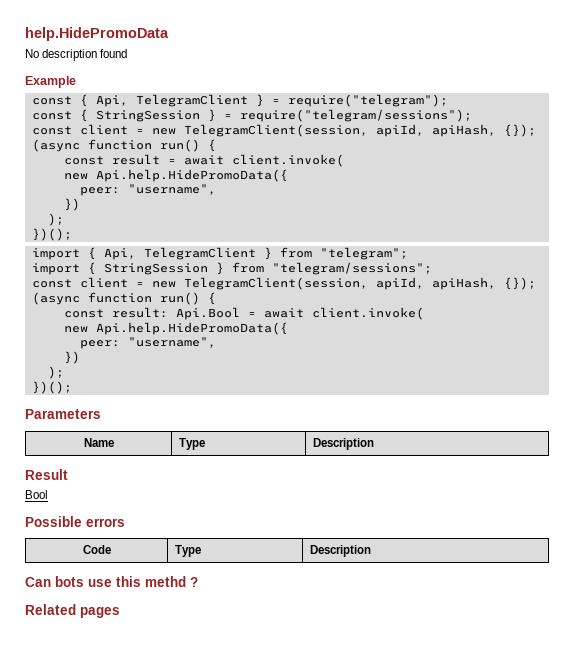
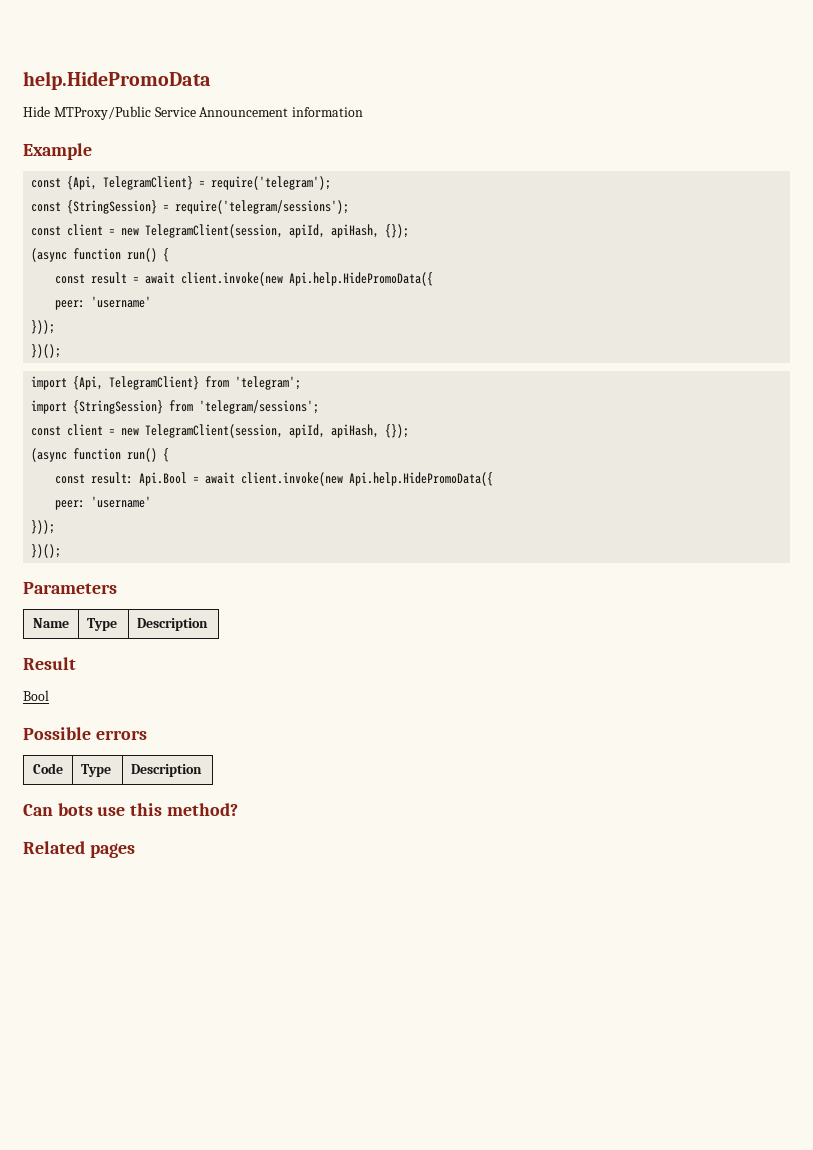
- No description found
+ Hide MTProxy/Public Service Announcement information
  Example
- const { Api, TelegramClient } = require("telegram");
- const { StringSession } = require("telegram/sessions");
+ const {Api, TelegramClient} = require('telegram');
+ const {StringSession} = require('telegram/sessions');
- const result = await client.invoke(
- new Api.help.HidePromoData({
- peer: "username",
- })
- );
+ const result = await client.invoke(new Api.help.HidePromoData({
+ peer: 'username'
+ }));
- import { Api, TelegramClient } from "telegram";
- import { StringSession } from "telegram/sessions";
+ import {Api, TelegramClient} from 'telegram';
+ import {StringSession} from 'telegram/sessions';
- const result: Api.Bool = await client.invoke(
- new Api.help.HidePromoData({
- peer: "username",
- })
- );
+ const result: Api.Bool = await client.invoke(new Api.help.HidePromoData({
+ peer: 'username'
+ }));
- Can bots use this methd ?
+ Can bots use this method?

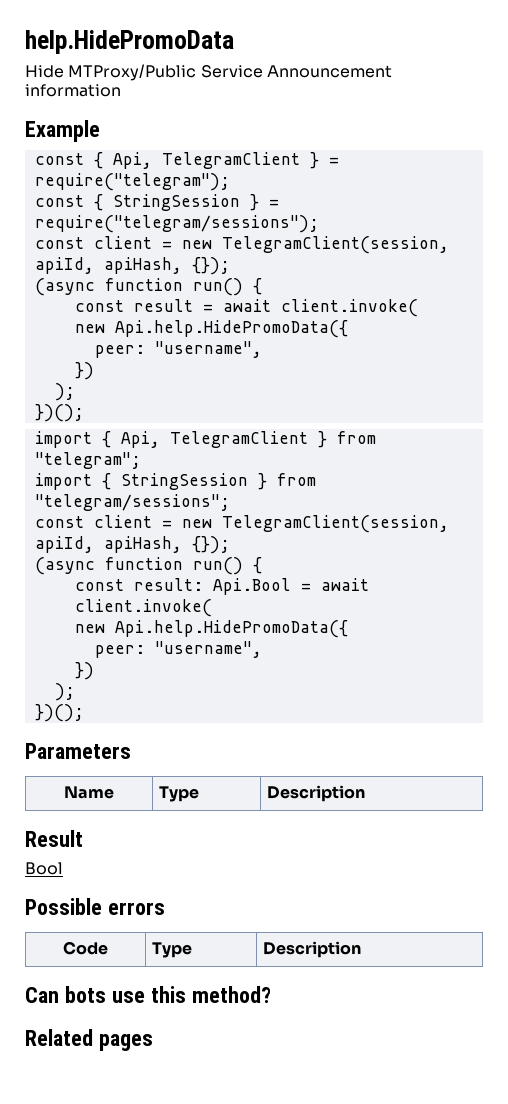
- const {Api, TelegramClient} = require('telegram');
- const {StringSession} = require('telegram/sessions');
+ const { Api, TelegramClient } = require("telegram");
+ const { StringSession } = require("telegram/sessions");
- const result = await client.invoke(new Api.help.HidePromoData({
- peer: 'username'
- }));
+ const result = await client.invoke(
+ new Api.help.HidePromoData({
+ peer: "username",
+ })
+ );
- import {Api, TelegramClient} from 'telegram';
- import {StringSession} from 'telegram/sessions';
+ import { Api, TelegramClient } from "telegram";
+ import { StringSession } from "telegram/sessions";
- const result: Api.Bool = await client.invoke(new Api.help.HidePromoData({
- peer: 'username'
- }));
+ const result: Api.Bool = await client.invoke(
+ new Api.help.HidePromoData({
+ peer: "username",
+ })
+ );

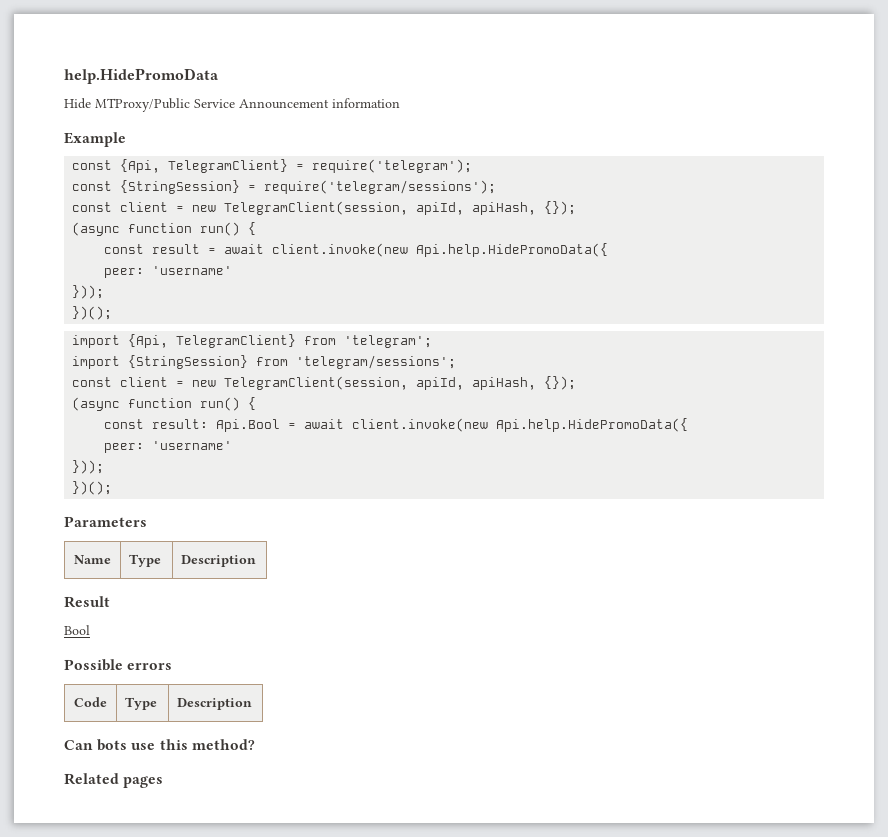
- const { Api, TelegramClient } = require("telegram");
- const { StringSession } = require("telegram/sessions");
+ const {Api, TelegramClient} = require('telegram');
+ const {StringSession} = require('telegram/sessions');
- const result = await client.invoke(
- new Api.help.HidePromoData({
- peer: "username",
- })
- );
+ const result = await client.invoke(new Api.help.HidePromoData({
+ peer: 'username'
+ }));
- import { Api, TelegramClient } from "telegram";
- import { StringSession } from "telegram/sessions";
+ import {Api, TelegramClient} from 'telegram';
+ import {StringSession} from 'telegram/sessions';
- const result: Api.Bool = await client.invoke(
- new Api.help.HidePromoData({
- peer: "username",
- })
- );
+ const result: Api.Bool = await client.invoke(new Api.help.HidePromoData({
+ peer: 'username'
+ }));

